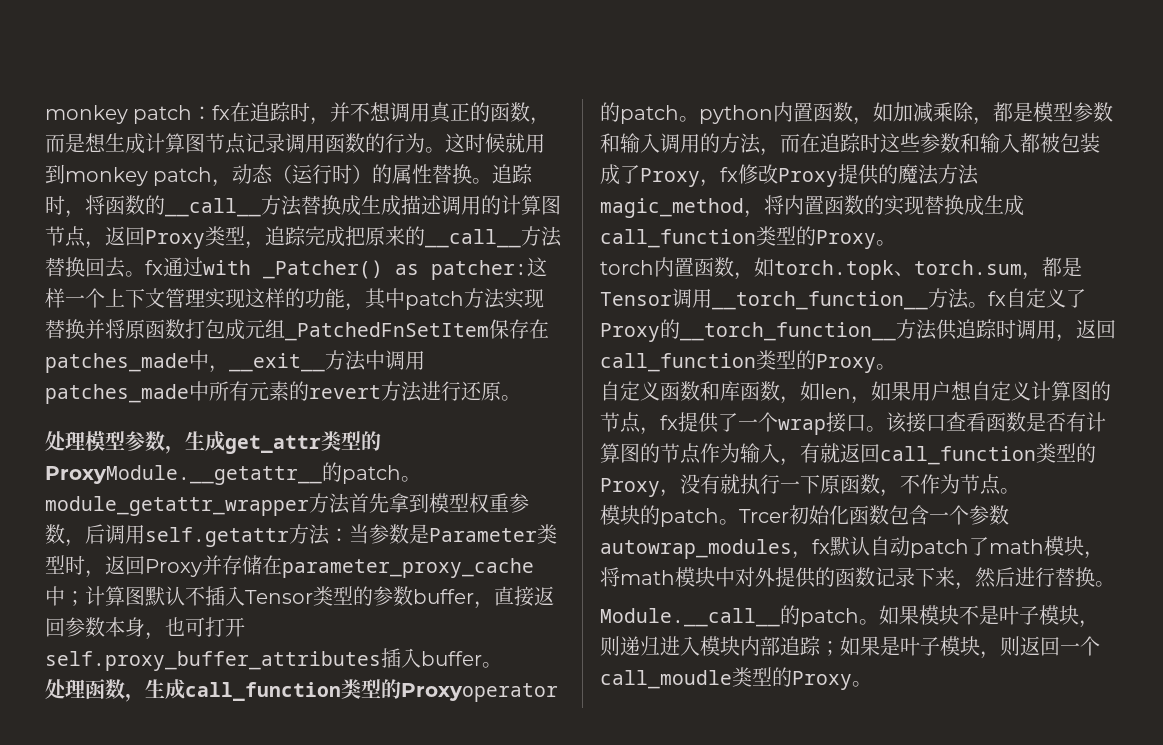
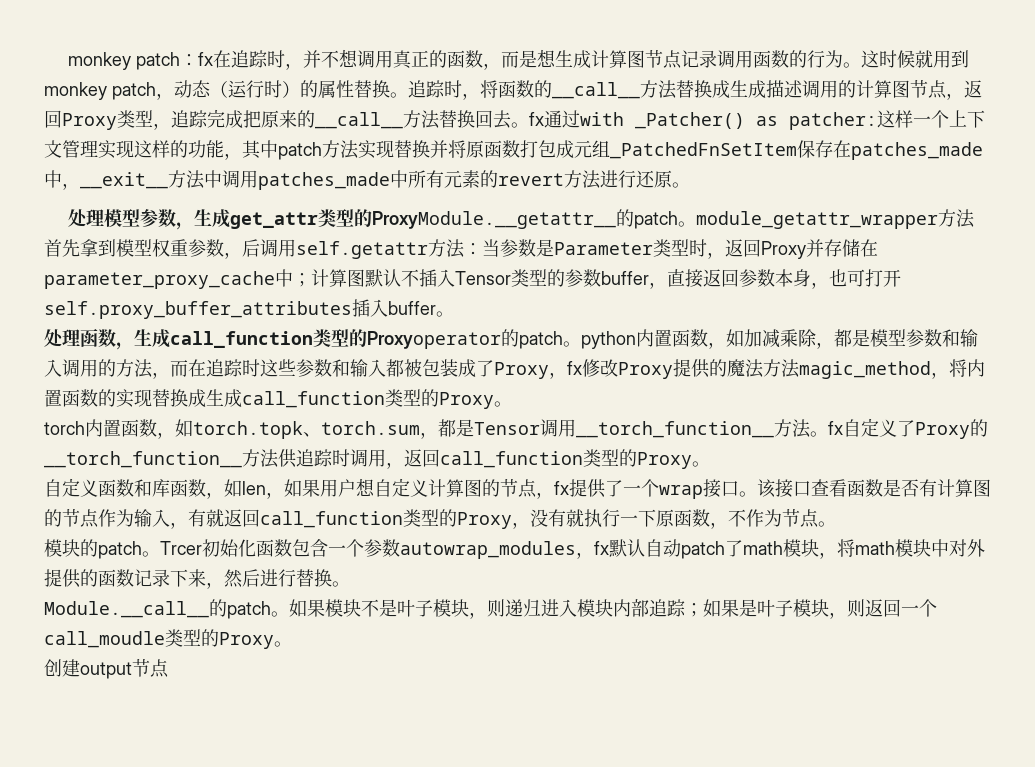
+ 创建output节点

